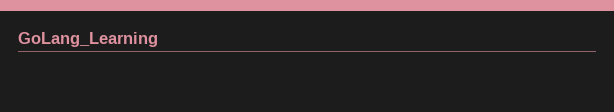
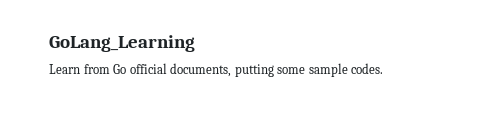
+ Learn from Go official documents, putting some sample codes.

